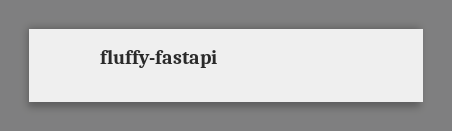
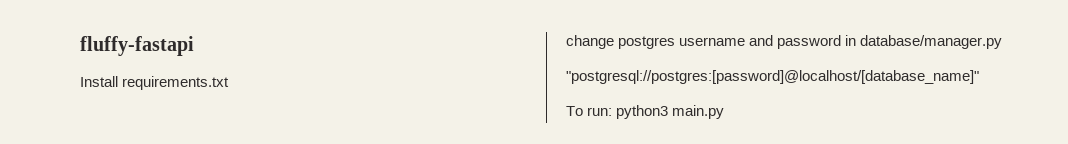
+ Install requirements.txt
+ change postgres username and password in database/manager.py
+ "postgresql://postgres:[password]@localhost/[database_name]"
+ To run: python3 main.py

